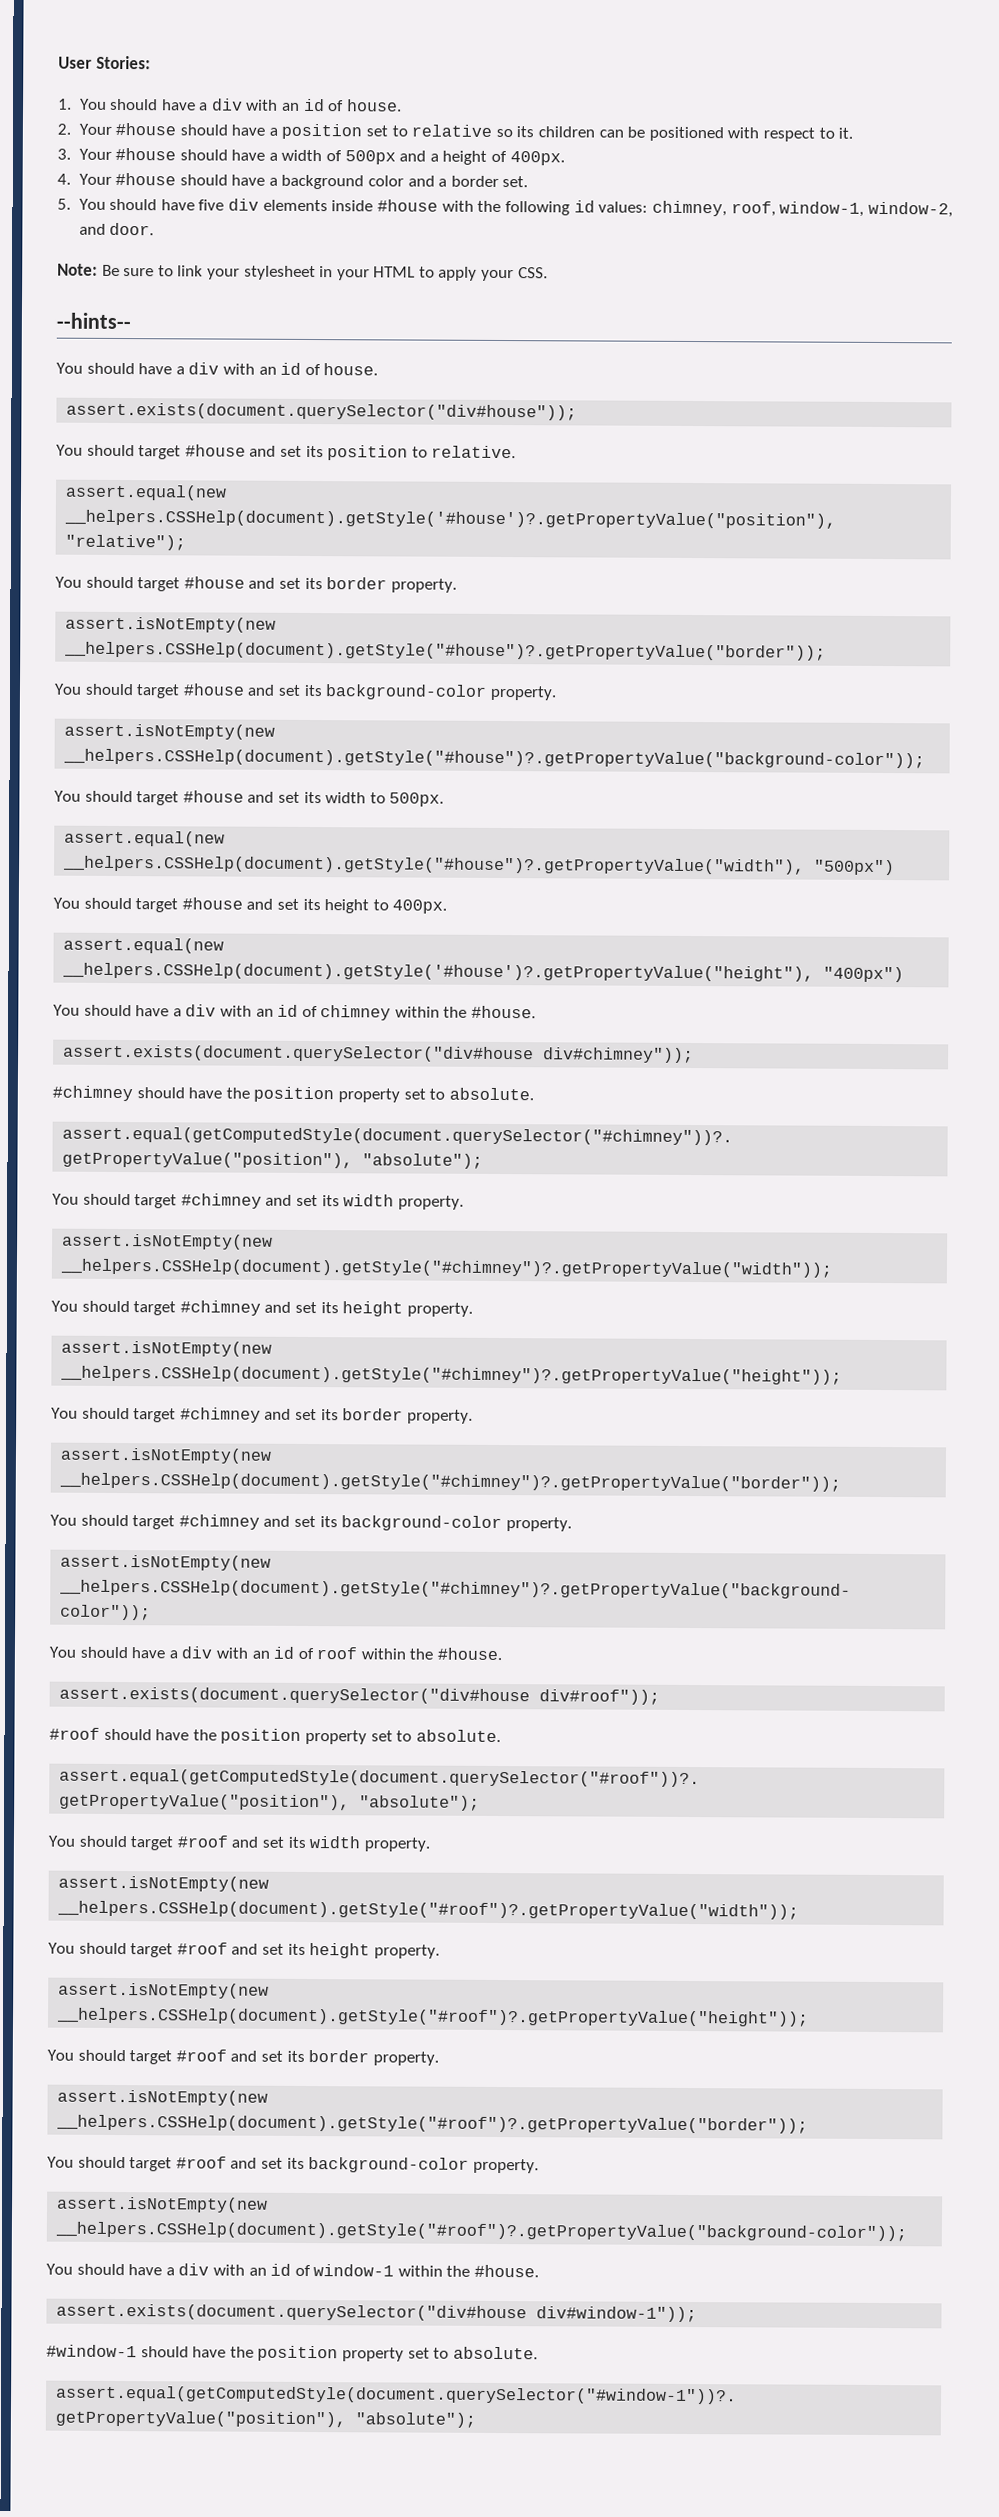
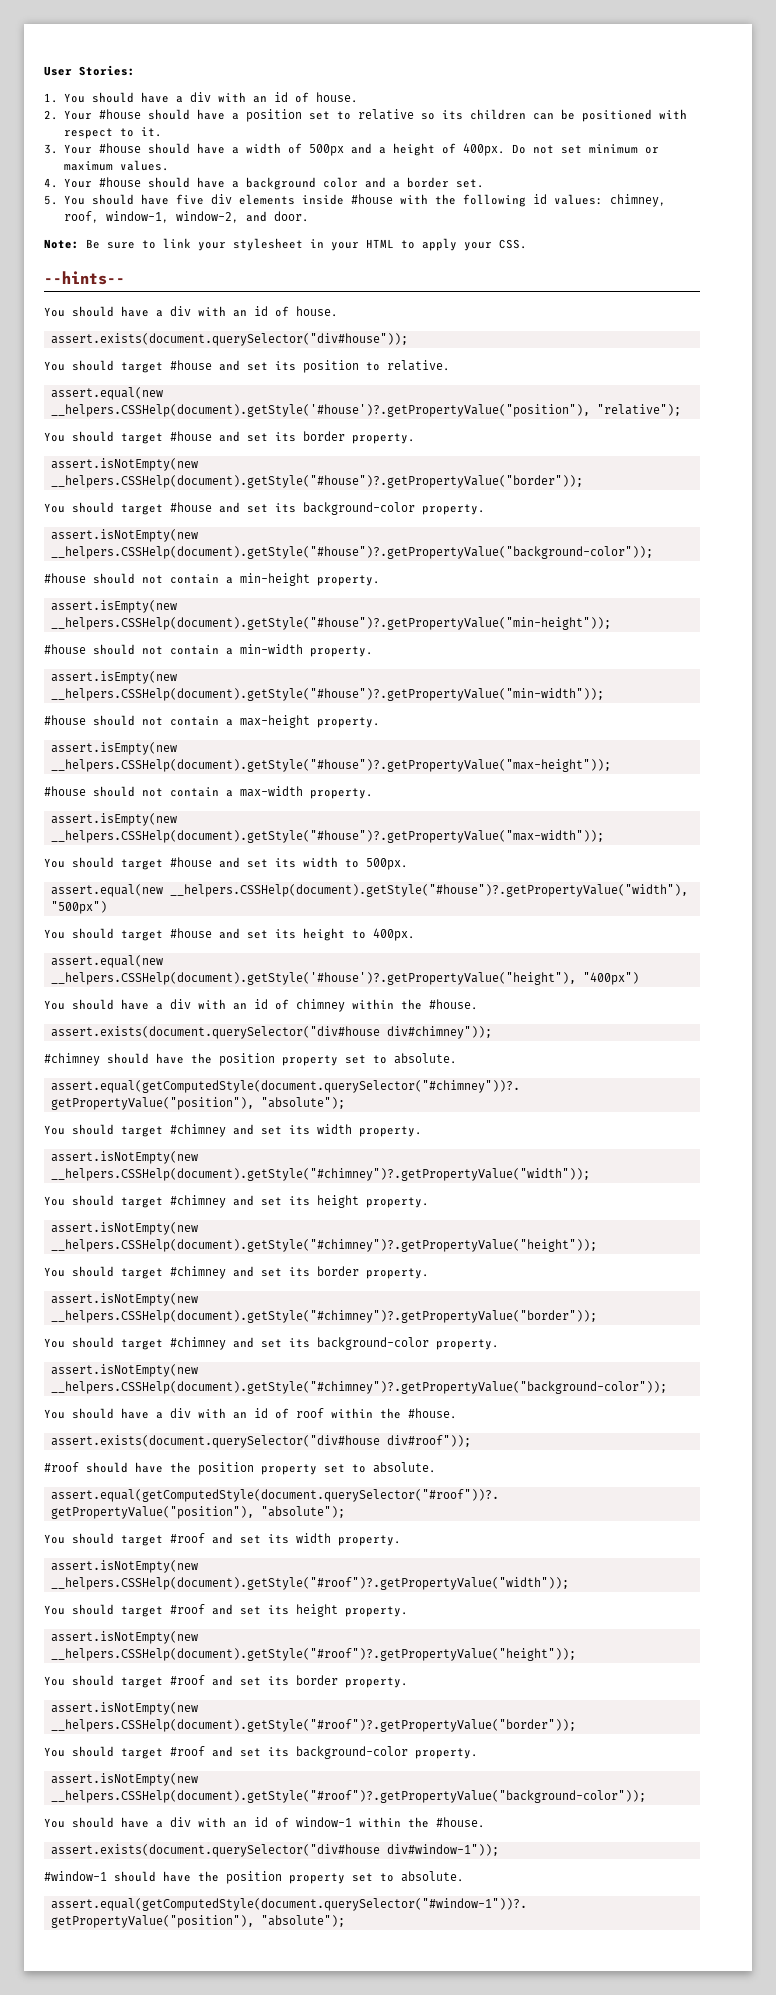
+ Do not set minimum or maximum values.
+ #house should not contain a min-height property.
+ assert.isEmpty(new __helpers.CSSHelp(document).getStyle("#house")?.getPropertyValue("min-height"));
+ #house should not contain a min-width property.
+ assert.isEmpty(new __helpers.CSSHelp(document).getStyle("#house")?.getPropertyValue("min-width"));
+ #house should not contain a max-height property.
+ assert.isEmpty(new __helpers.CSSHelp(document).getStyle("#house")?.getPropertyValue("max-height"));
+ #house should not contain a max-width property.
+ assert.isEmpty(new __helpers.CSSHelp(document).getStyle("#house")?.getPropertyValue("max-width"));

